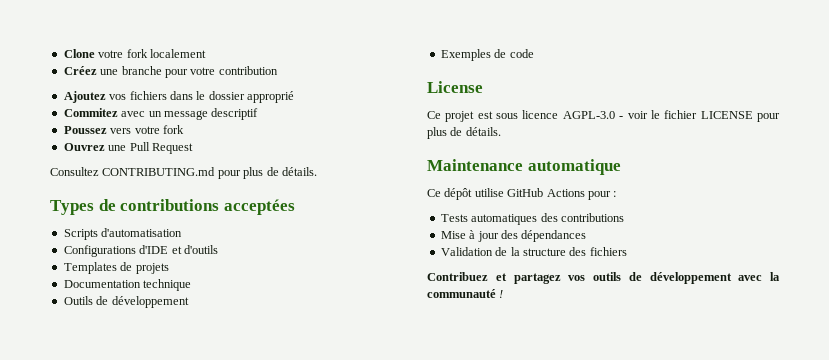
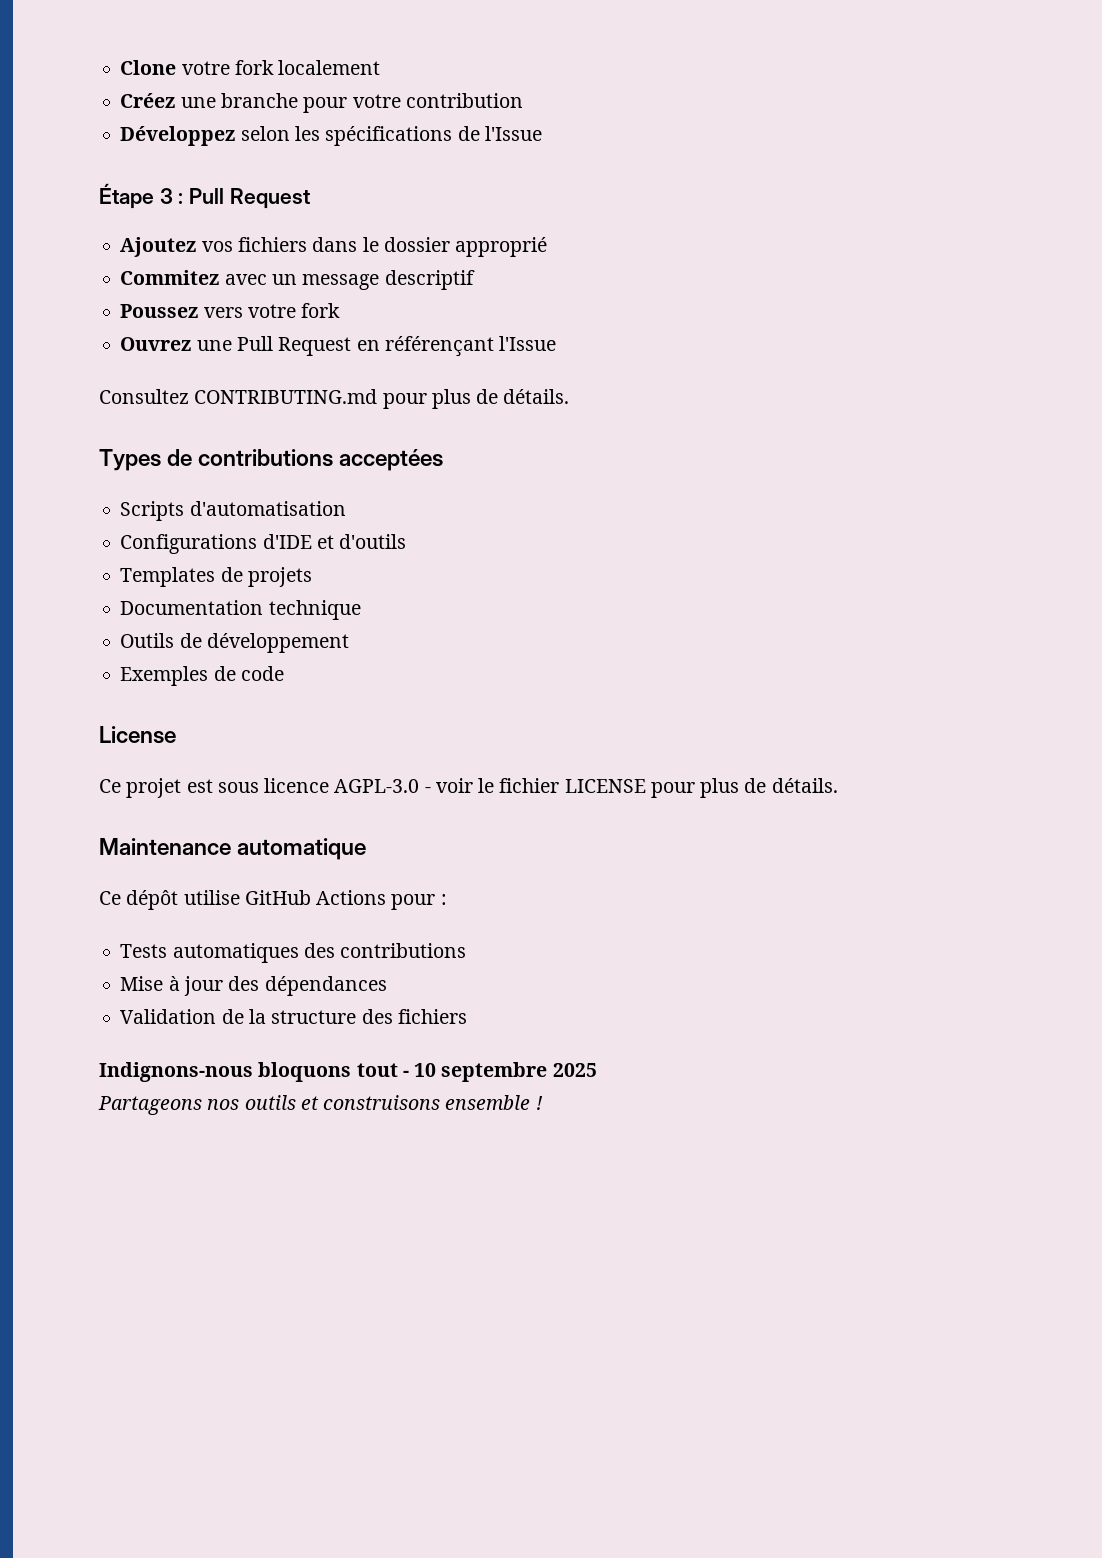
+ Développez selon les spécifications de l'Issue
+ Étape 3 : Pull Request
- Ouvrez une Pull Request
+ Ouvrez une Pull Request en référençant l'Issue
- Contribuez et partagez vos outils de développement avec la communauté !
+ Indignons-nous bloquons tout - 10 septembre 2025
+ Partageons nos outils et construisons ensemble !

